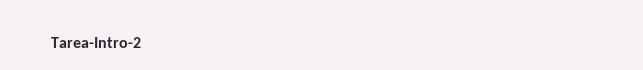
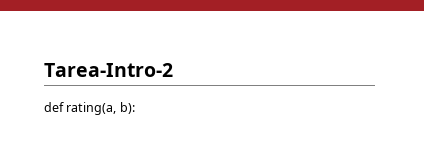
+ def rating(a, b):

